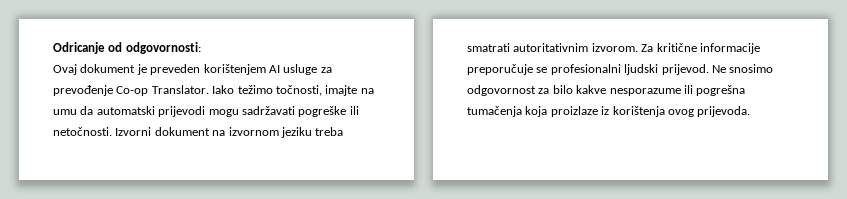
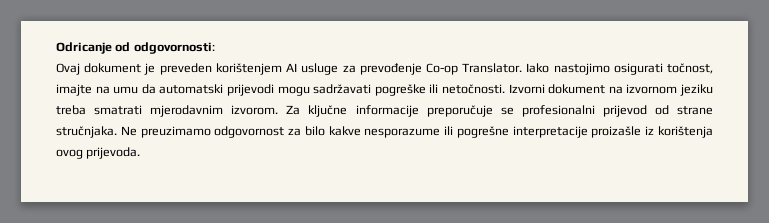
- Iako težimo točnosti, imajte na umu da automatski prijevodi mogu sadržavati pogreške ili netočnosti.
+ Iako nastojimo osigurati točnost, imajte na umu da automatski prijevodi mogu sadržavati pogreške ili netočnosti.
- Izvorni dokument na izvornom jeziku treba smatrati autoritativnim izvorom.
+ Izvorni dokument na izvornom jeziku treba smatrati mjerodavnim izvorom.
- Za kritične informacije preporučuje se profesionalni ljudski prijevod. Ne snosimo odgovornost za bilo kakve nesporazume ili pogrešna tumačenja koja proizlaze iz korištenja ovog prijevoda.
+ Za ključne informacije preporučuje se profesionalni prijevod od strane stručnjaka. Ne preuzimamo odgovornost za bilo kakve nesporazume ili pogrešne interpretacije proizašle iz korištenja ovog prijevoda.

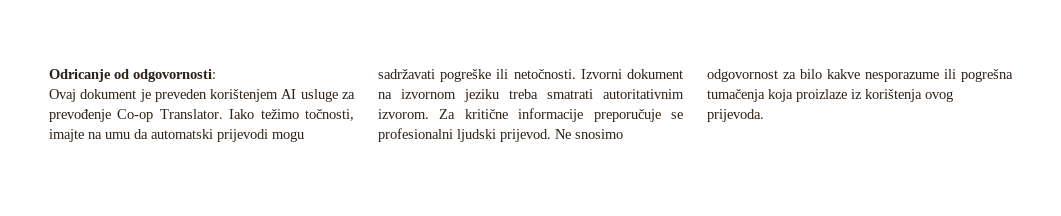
- Iako nastojimo osigurati točnost, imajte na umu da automatski prijevodi mogu sadržavati pogreške ili netočnosti.
+ Iako težimo točnosti, imajte na umu da automatski prijevodi mogu sadržavati pogreške ili netočnosti.
- Izvorni dokument na izvornom jeziku treba smatrati mjerodavnim izvorom.
+ Izvorni dokument na izvornom jeziku treba smatrati autoritativnim izvorom.
- Za ključne informacije preporučuje se profesionalni prijevod od strane stručnjaka. Ne preuzimamo odgovornost za bilo kakve nesporazume ili pogrešne interpretacije proizašle iz korištenja ovog prijevoda.
+ Za kritične informacije preporučuje se profesionalni ljudski prijevod. Ne snosimo odgovornost za bilo kakve nesporazume ili pogrešna tumačenja koja proizlaze iz korištenja ovog prijevoda.

